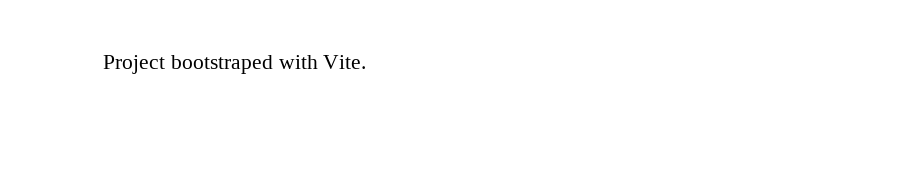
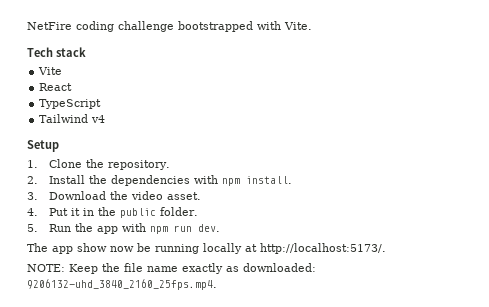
- Project bootstraped with Vite.
+ NetFire coding challenge bootstrapped with Vite.
+ Tech stack
+ Vite
+ React
+ TypeScript
+ Tailwind v4
+ Setup
+ 1. Clone the repository.
+ 2. Install the dependencies with npm install.
+ 3. Download the video asset.
+ 4. Put it in the public folder.
+ 5. Run the app with npm run dev.
+ The app show now be running locally at http://localhost:5173/.
+ NOTE: Keep the file name exactly as downloaded: 9206132-uhd_3840_2160_25fps.mp4.

